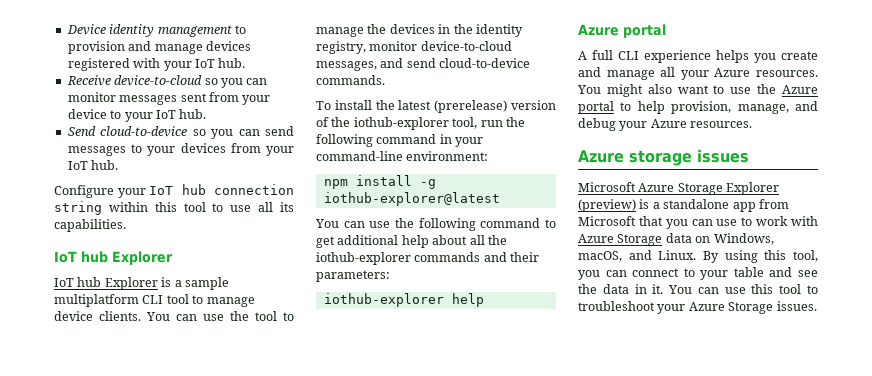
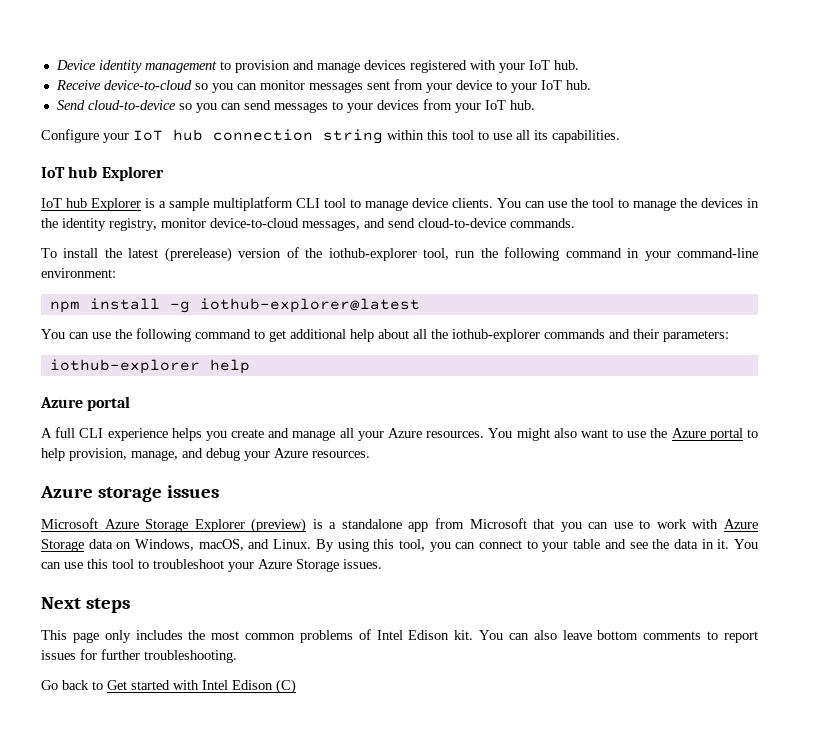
+ Next steps
+ This page only includes the most common problems of Intel Edison kit. You can also leave bottom comments to report issues for further troubleshooting.
+ Go back to Get started with Intel Edison (C)

